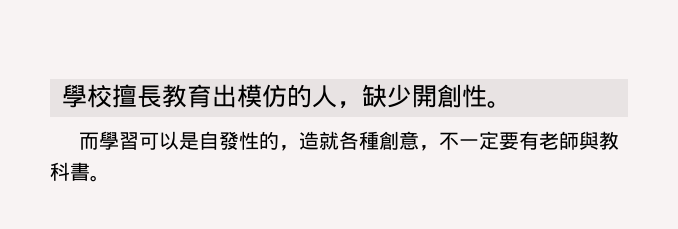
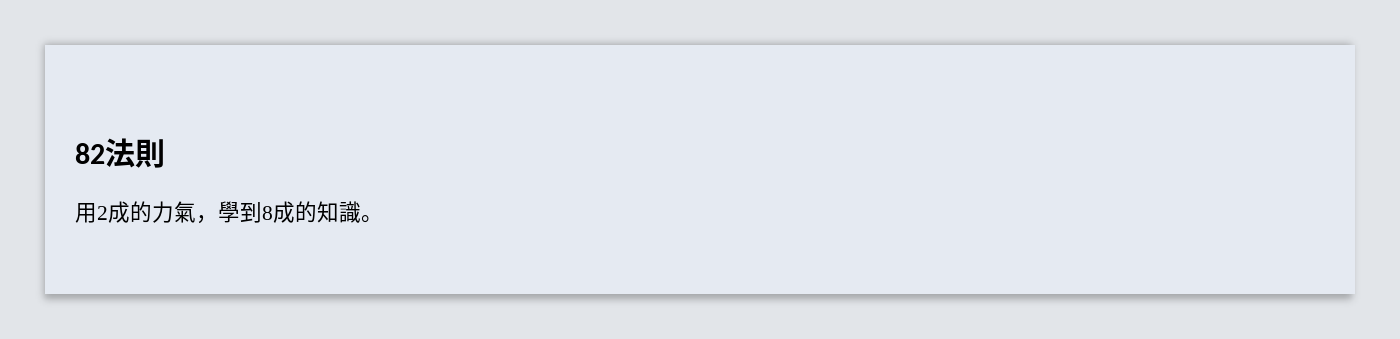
- 學校擅長教育出模仿的人，缺少開創性。
- 而學習可以是自發性的，造就各種創意，不一定要有老師與教科書。
+ 82法則
+ 用2成的力氣，學到8成的知識。

